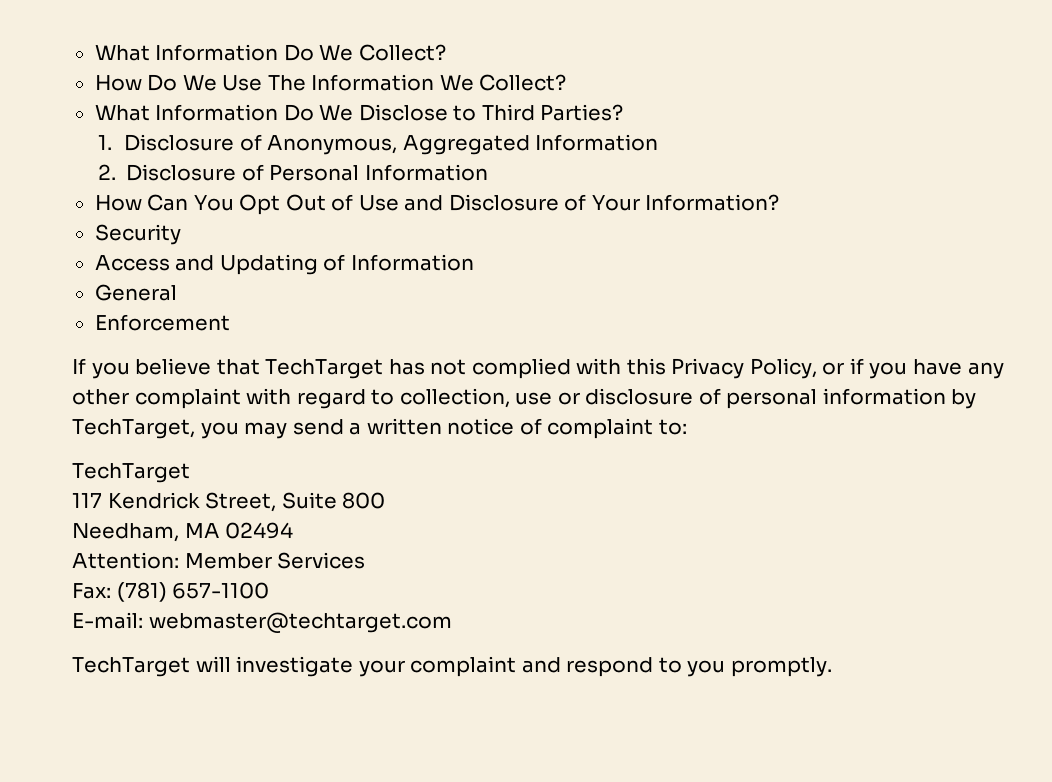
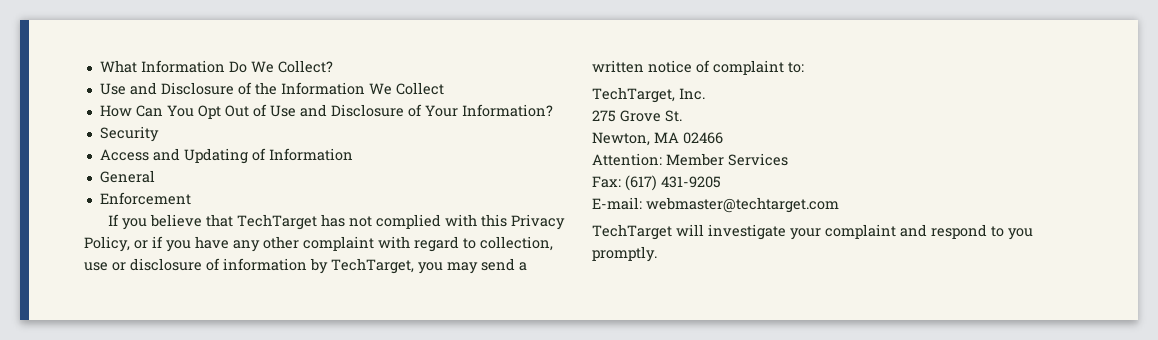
- How Do We Use The Information We Collect?
- What Information Do We Disclose to Third Parties?
- 1. Disclosure of Anonymous, Aggregated Information
- 2. Disclosure of Personal Information
+ Use and Disclosure of the Information We Collect
- If you believe that TechTarget has not complied with this Privacy Policy, or if you have any other complaint with regard to collection, use or disclosure of personal information by TechTarget, you may send a written notice of complaint to:
- TechTarget
- 117 Kendrick Street, Suite 800
- Needham, MA 02494
+ If you believe that TechTarget has not complied with this Privacy Policy, or if you have any other complaint with regard to collection, use or disclosure of information by TechTarget, you may send a written notice of complaint to:
+ TechTarget, Inc.
+ 275 Grove St.
+ Newton, MA 02466
- Fax: (781) 657-1100
+ Fax: (617) 431-9205

